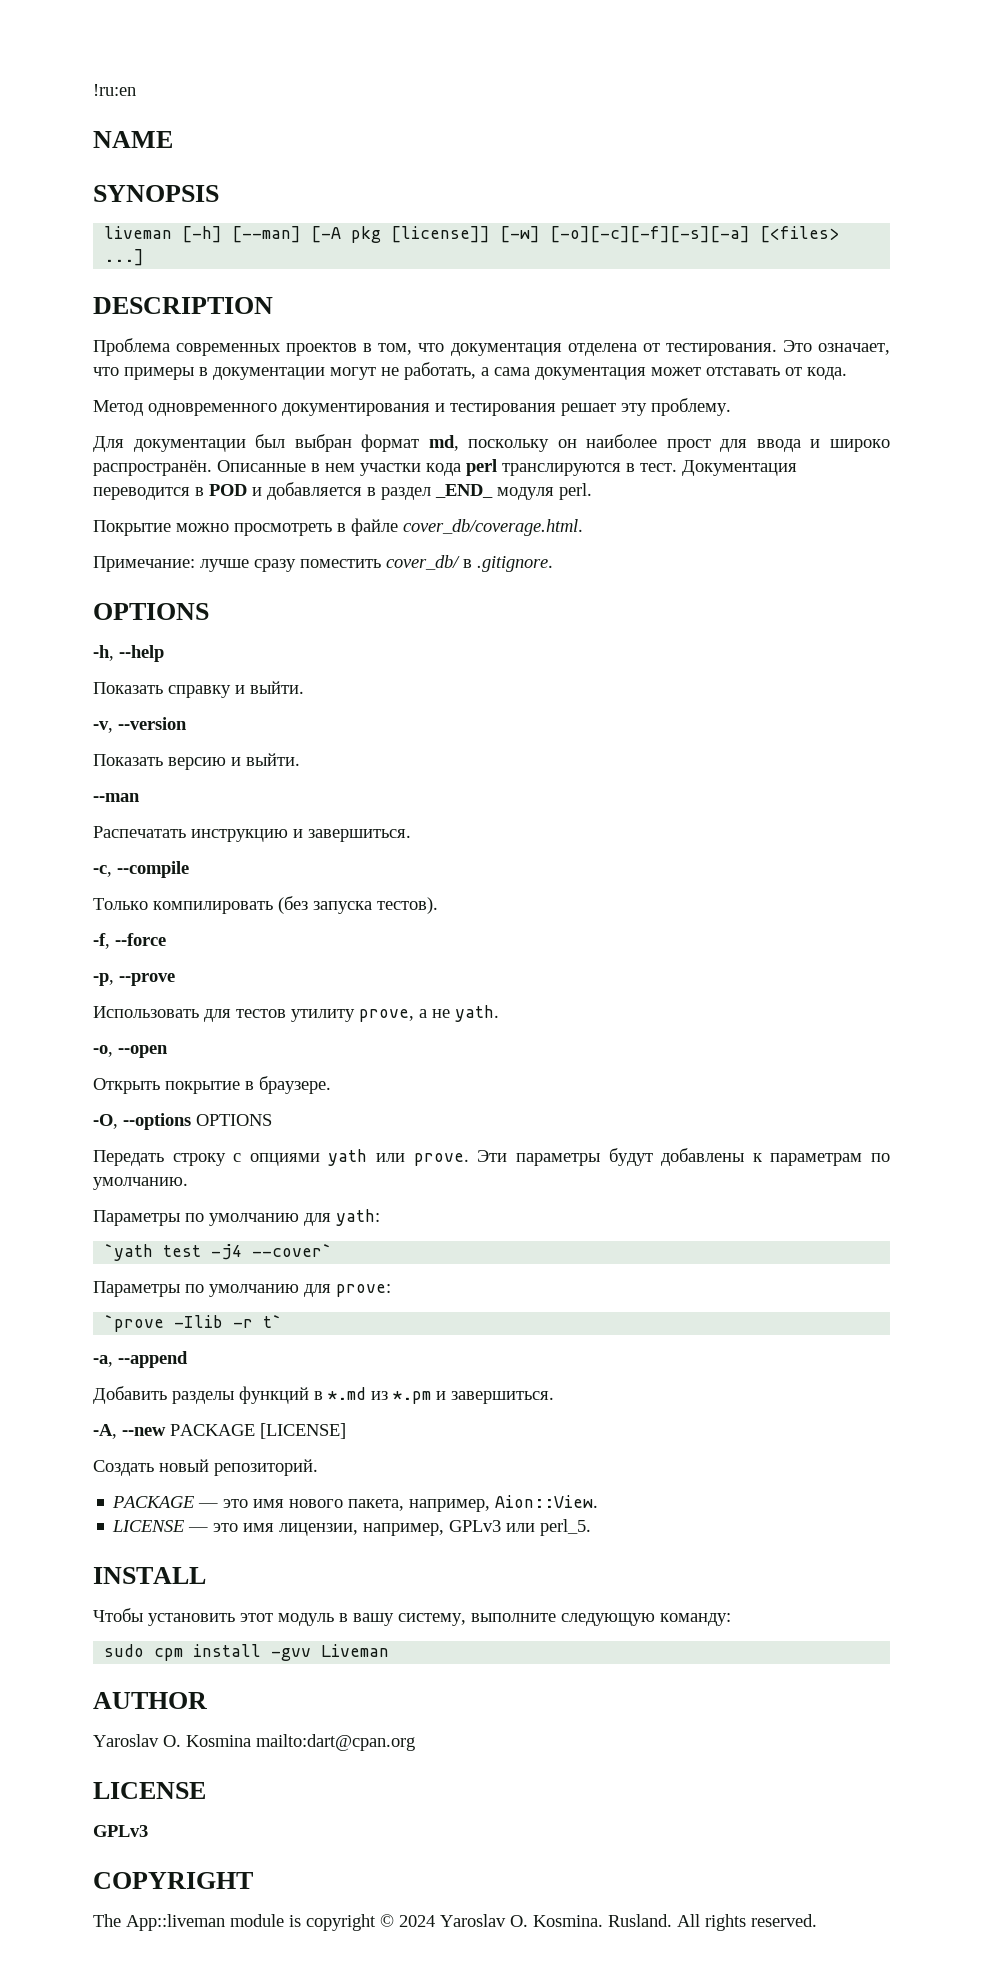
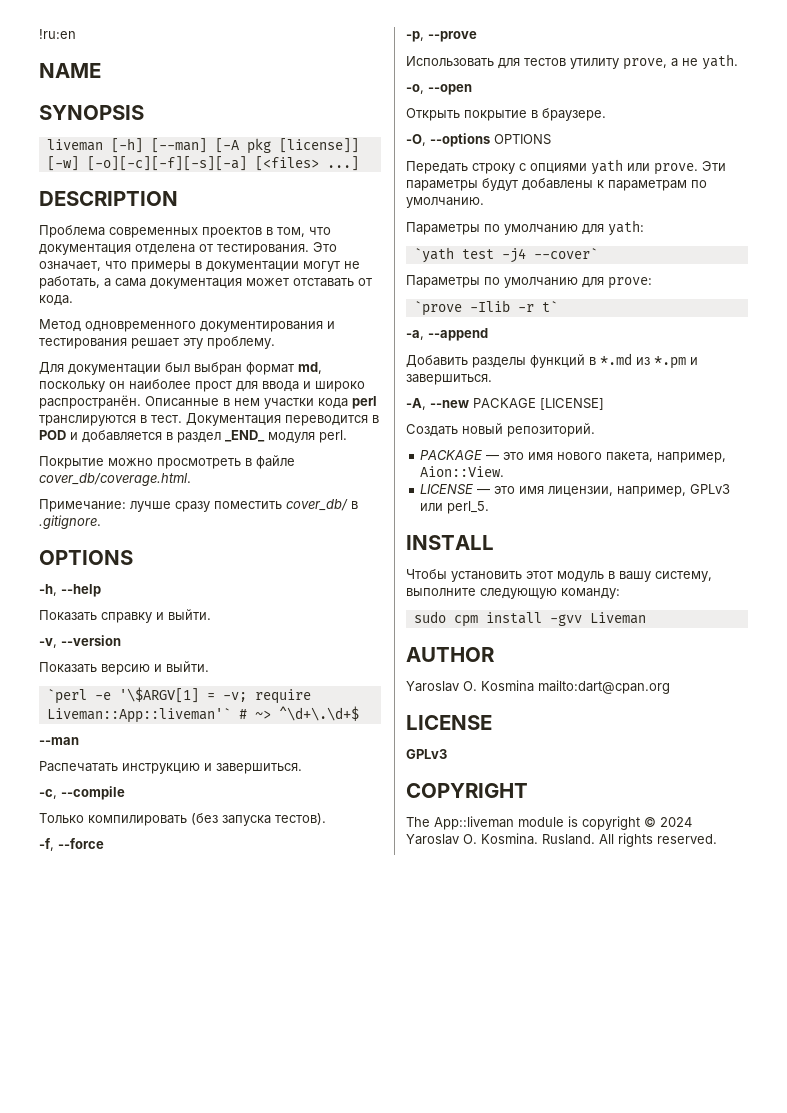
+ `perl -e '\$ARGV[1] = -v; require Liveman::App::liveman'` # ~> ^\d+\.\d+$

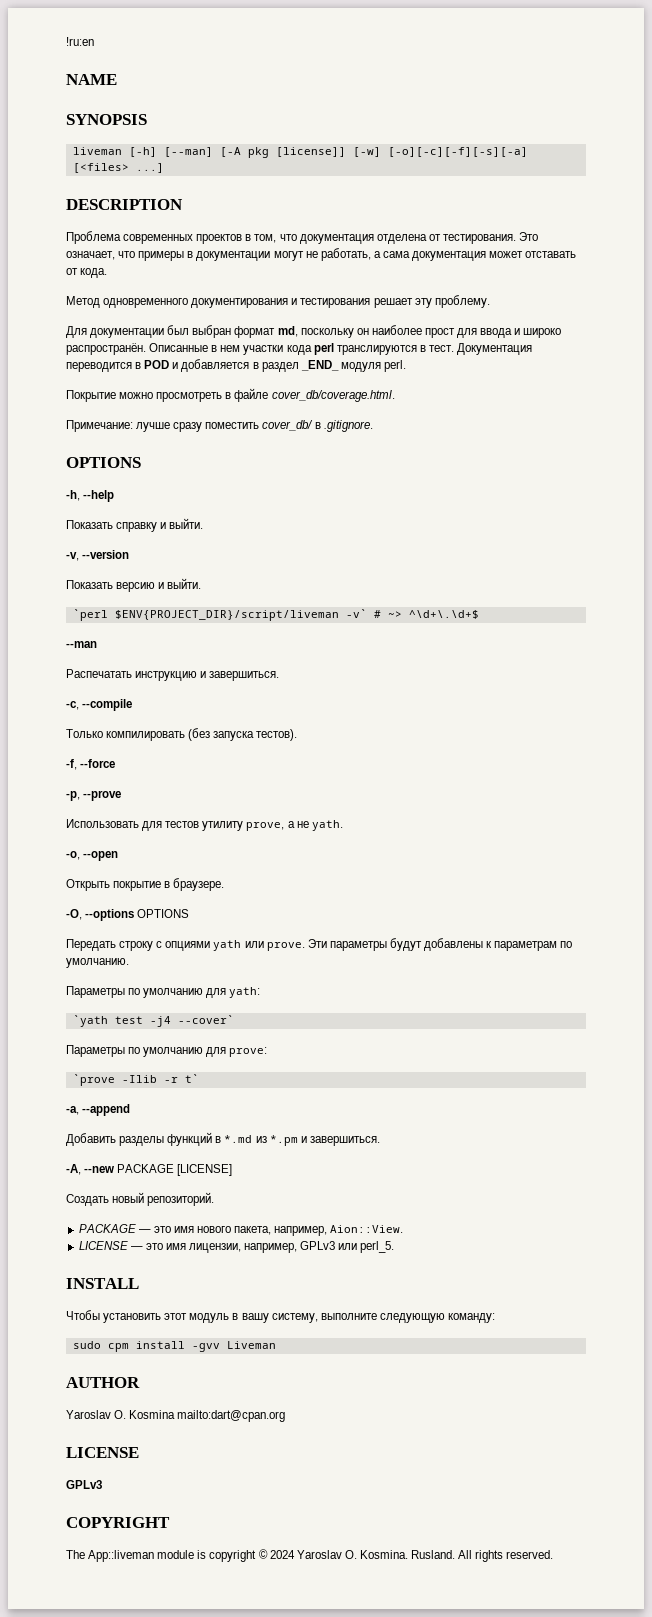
- `perl -e '\$ARGV[1] = -v; require Liveman::App::liveman'` # ~> ^\d+\.\d+$
+ `perl $ENV{PROJECT_DIR}/script/liveman -v` # ~> ^\d+\.\d+$

